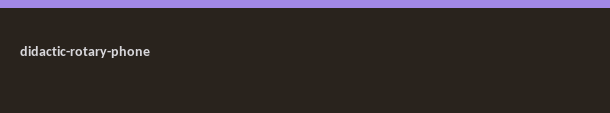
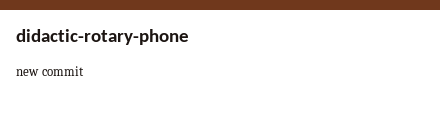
+ new commit

